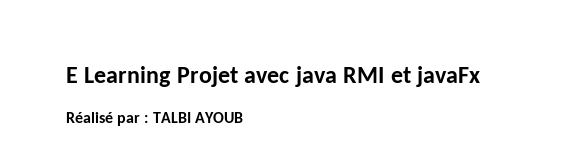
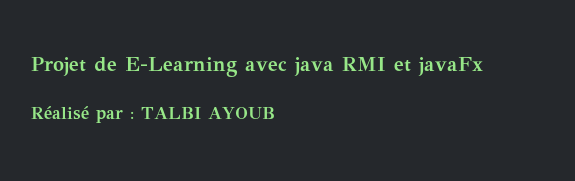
- E Learning Projet avec java RMI et javaFx
+ Projet de E-Learning avec java RMI et javaFx

